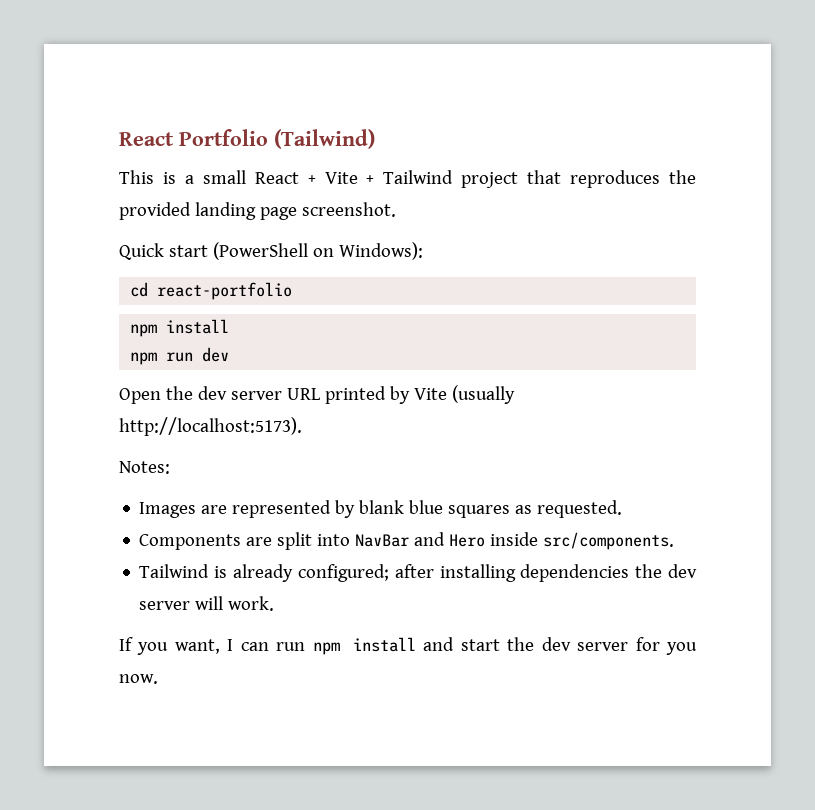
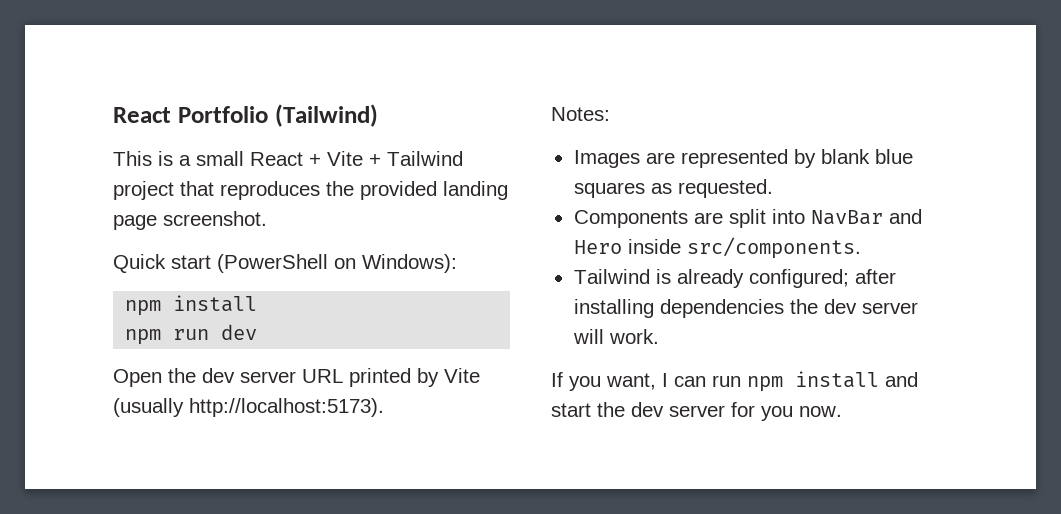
- cd react-portfolio

